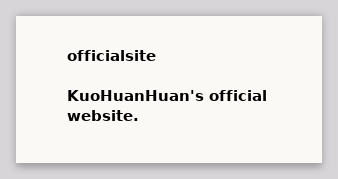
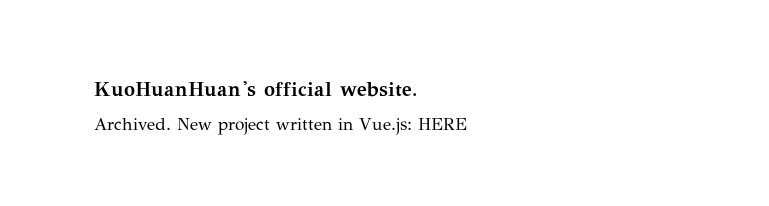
- officialsite
+ Archived. New project written in Vue.js: HERE

